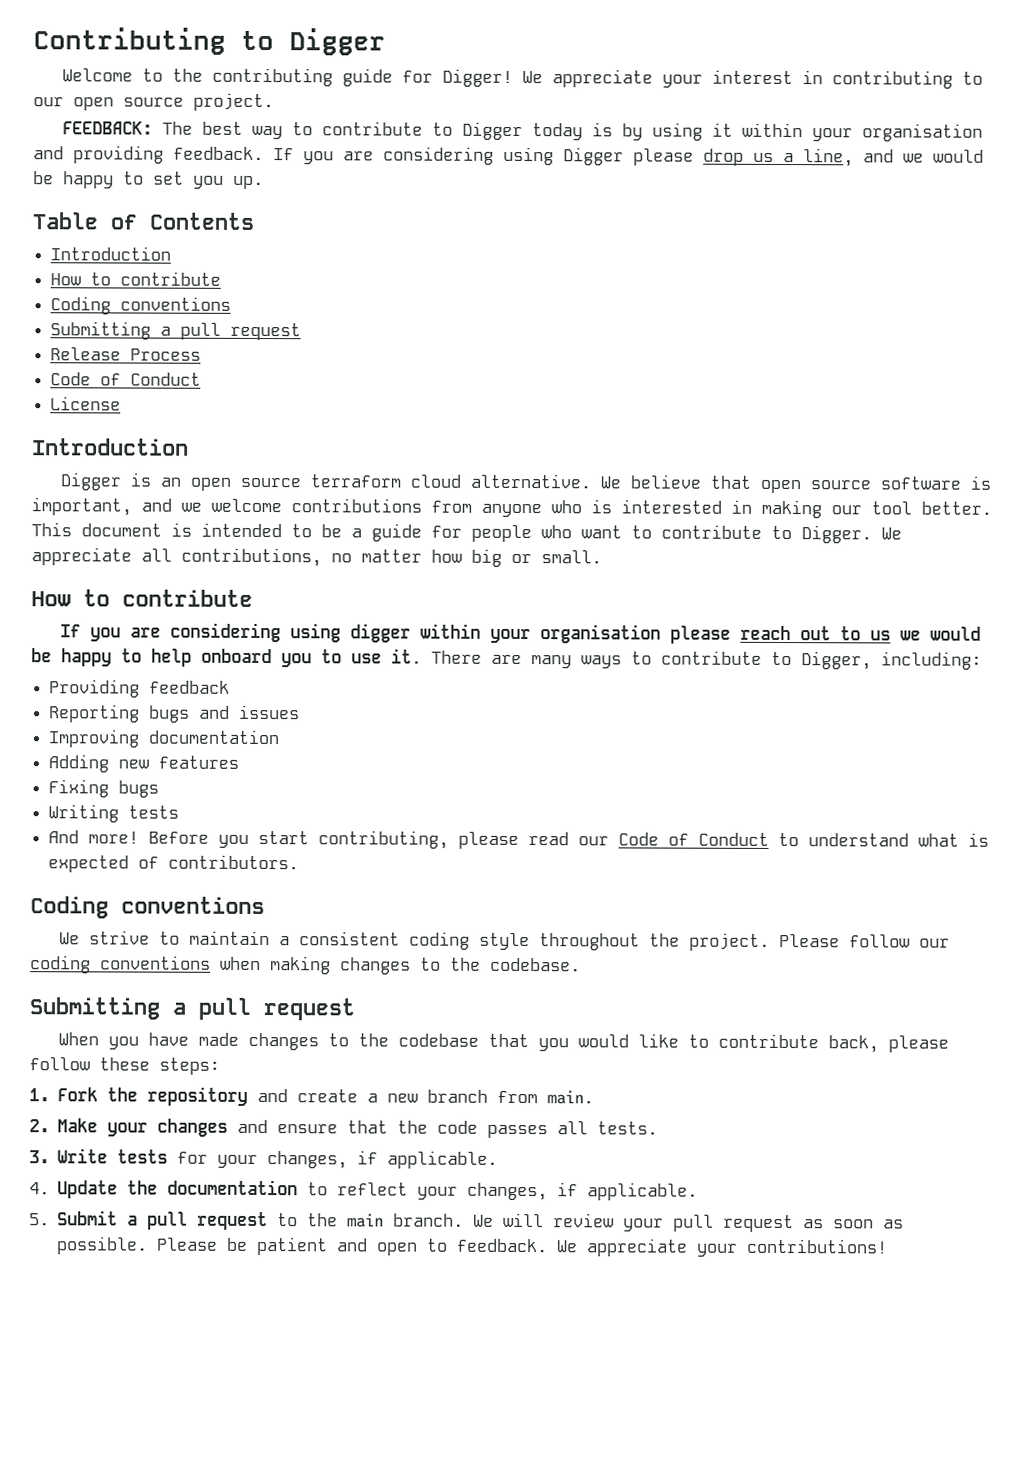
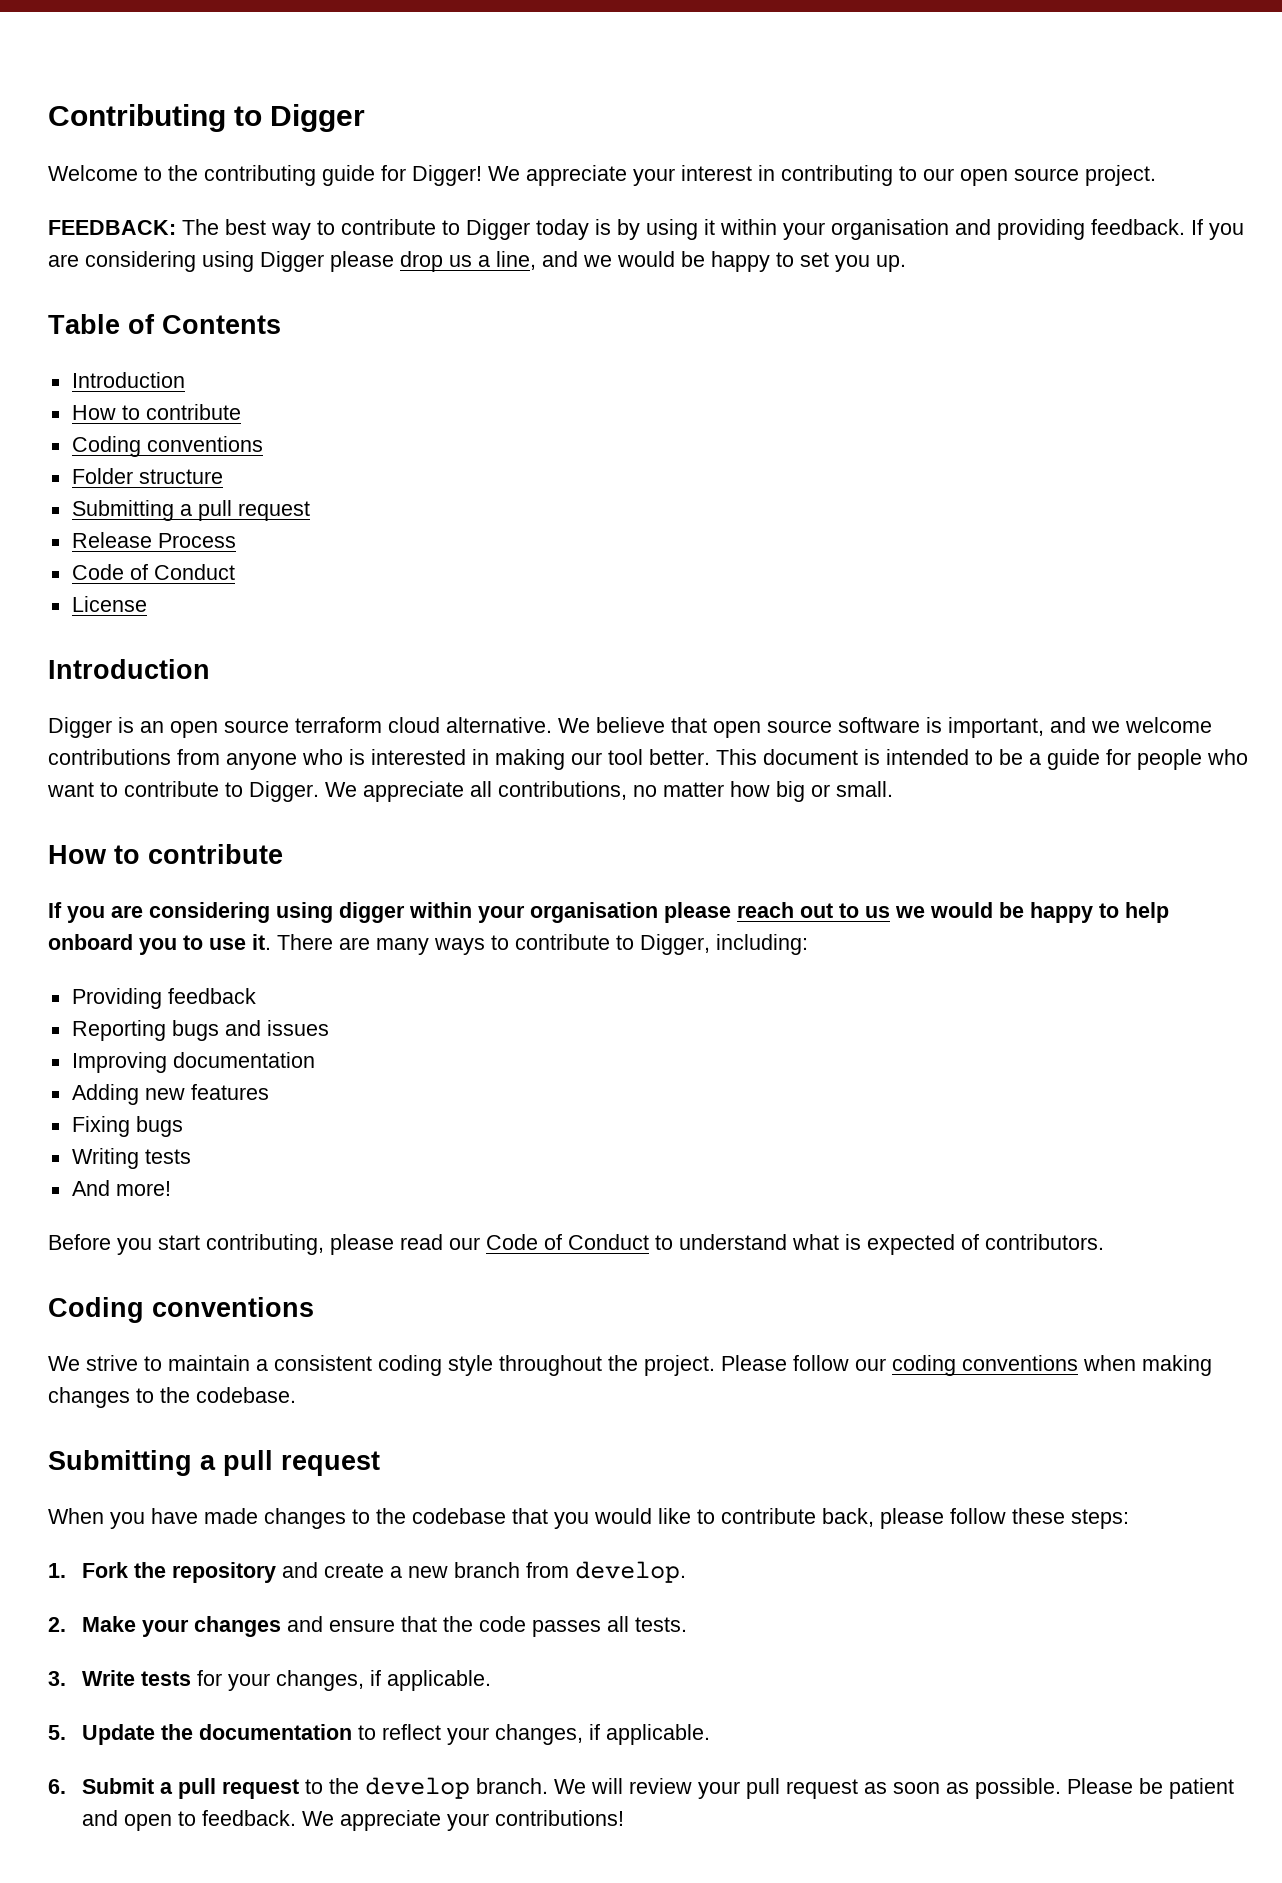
+ Folder structure
- And more! Before you start contributing, please read our Code of Conduct to understand what is expected of contributors.
+ And more!
+ Before you start contributing, please read our Code of Conduct to understand what is expected of contributors.
- 1. Fork the repository and create a new branch from main.
+ 1. Fork the repository and create a new branch from develop.
- 4. Update the documentation to reflect your changes, if applicable.
+ 5. Update the documentation to reflect your changes, if applicable.
- 5. Submit a pull request to the main branch.
+ 6. Submit a pull request to the develop branch.

